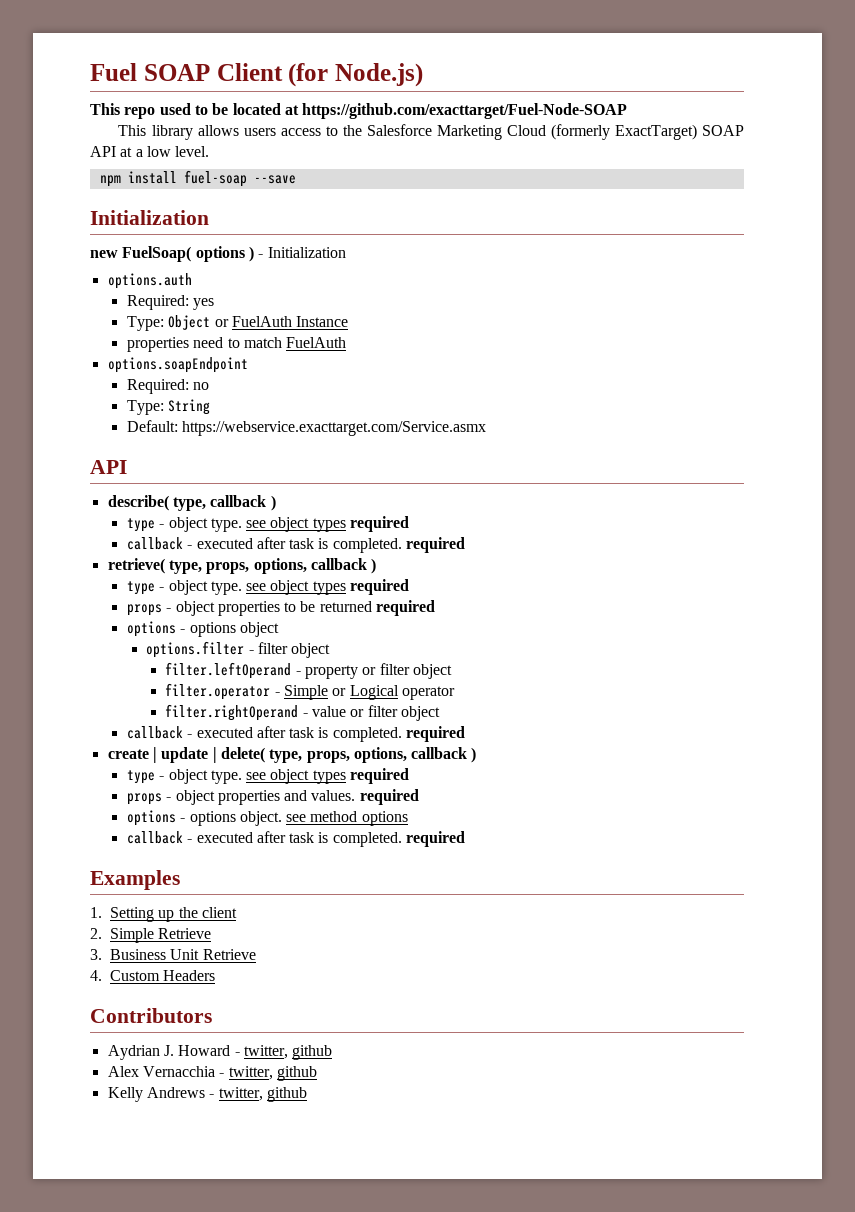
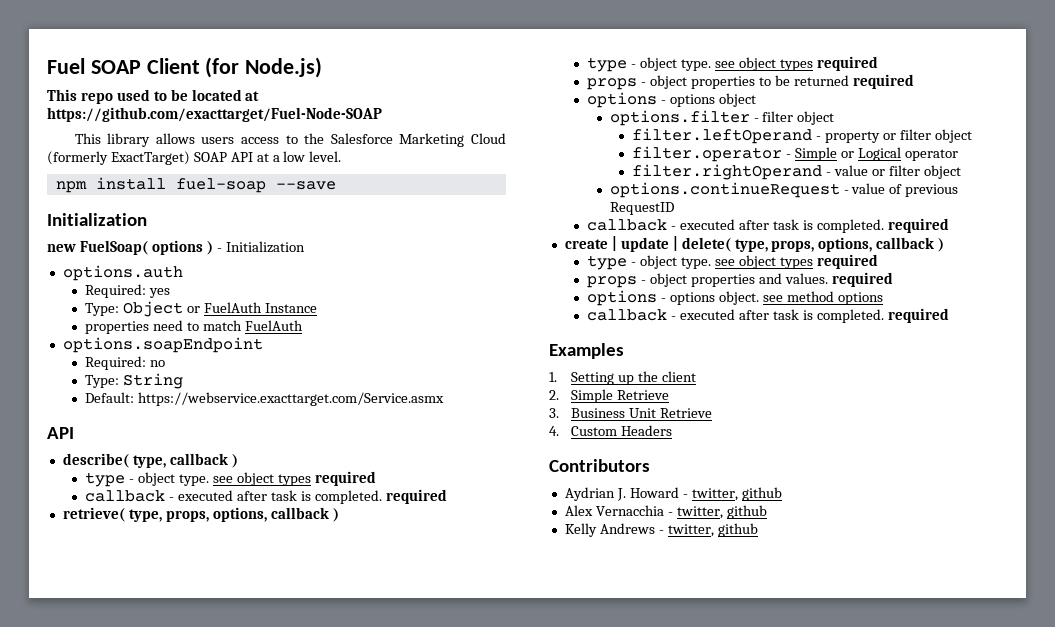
+ options.continueRequest - value of previous RequestID

